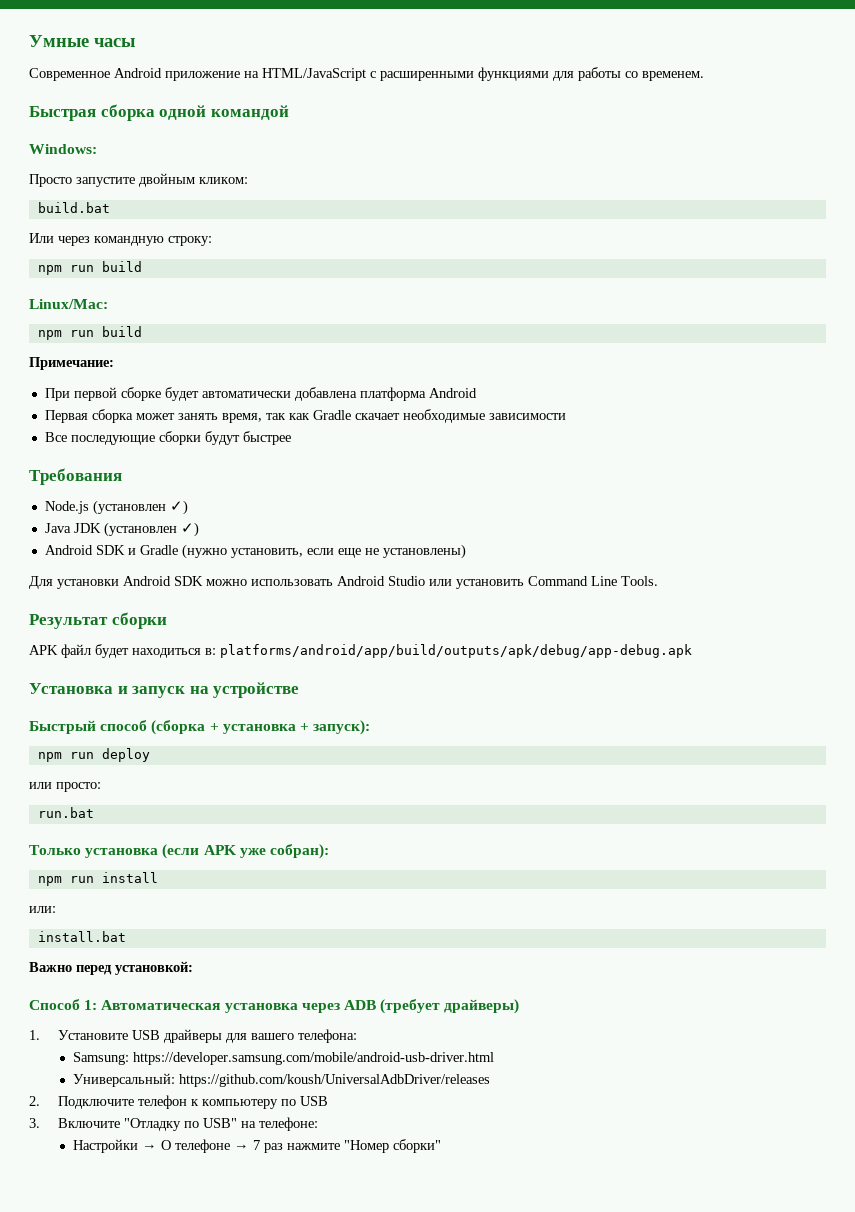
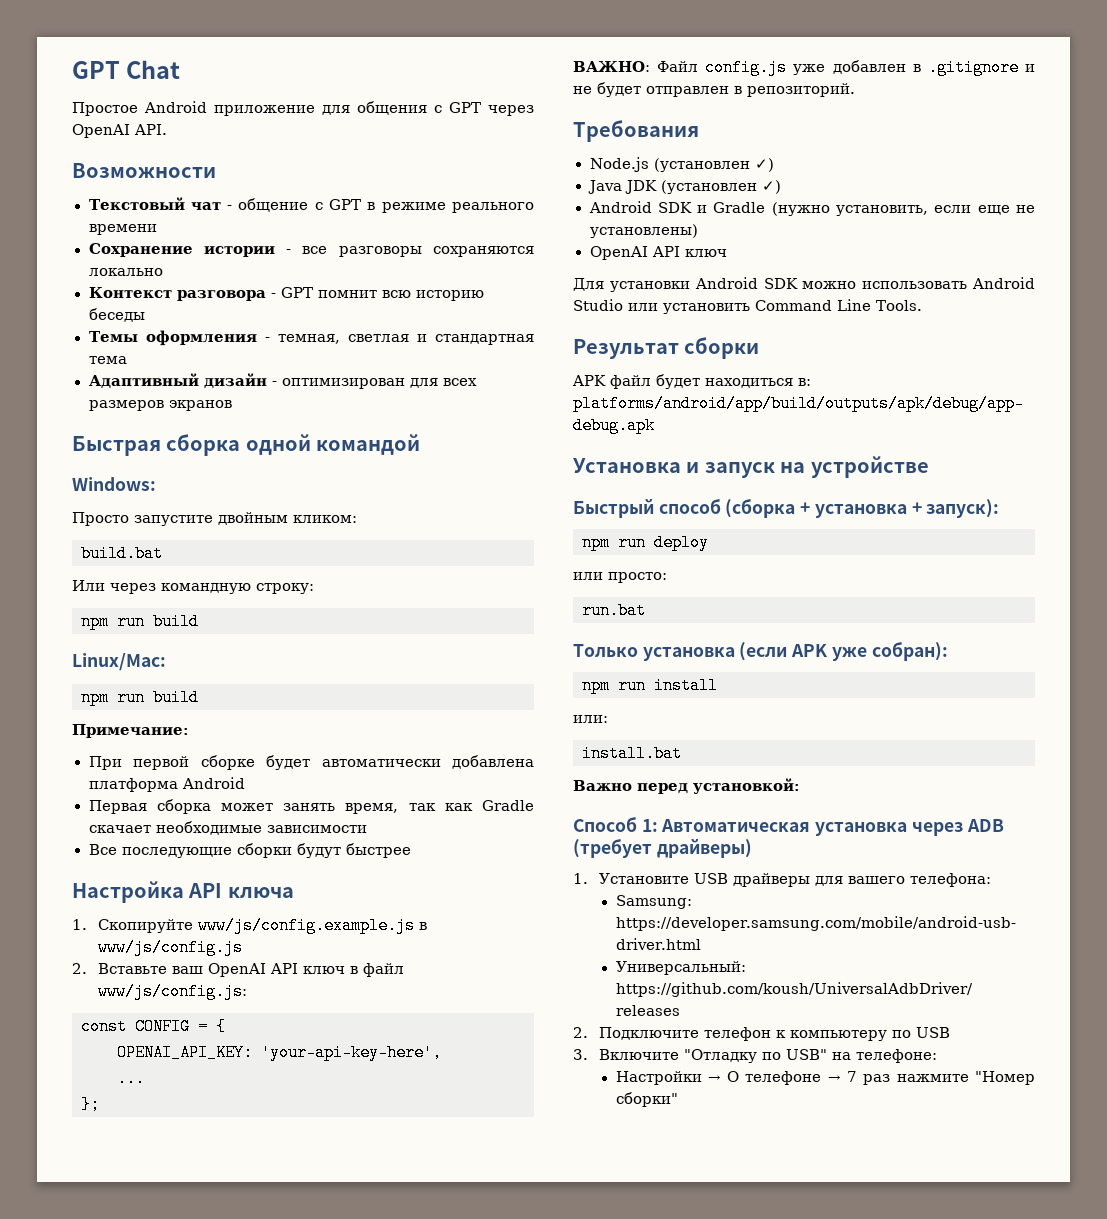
- Умные часы
- Современное Android приложение на HTML/JavaScript с расширенными функциями для работы со временем.
+ GPT Chat
+ Простое Android приложение для общения с GPT через OpenAI API.
+ Возможности
+ Текстовый чат - общение с GPT в режиме реального времени
+ Сохранение истории - все разговоры сохраняются локально
+ Контекст разговора - GPT помнит всю историю беседы
+ Темы оформления - темная, светлая и стандартная тема
+ Адаптивный дизайн - оптимизирован для всех размеров экранов
+ Настройка API ключа
+ 1. Скопируйте www/js/config.example.js в www/js/config.js
+ 2. Вставьте ваш OpenAI API ключ в файл www/js/config.js:
+ const CONFIG = {
+ OPENAI_API_KEY: 'your-api-key-here',
+ ...
+ };
+ ВАЖНО: Файл config.js уже добавлен в .gitignore и не будет отправлен в репозиторий.
  Android SDK и Gradle (нужно установить, если еще не установлены)
+ OpenAI API ключ

